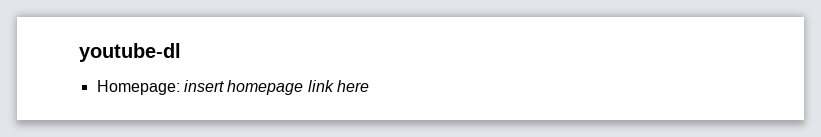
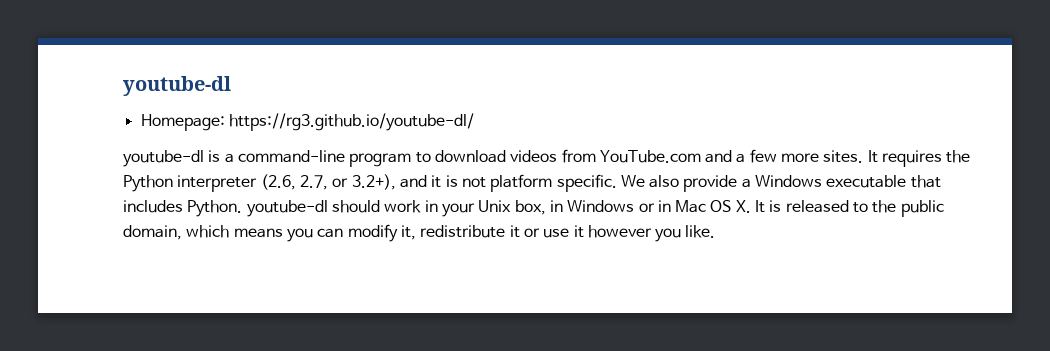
- Homepage: insert homepage link here
+ Homepage: https://rg3.github.io/youtube-dl/
+ youtube-dl is a command-line program to download videos from YouTube.com and a few more sites. It requires the Python interpreter (2.6, 2.7, or 3.2+), and it is not platform specific. We also provide a Windows executable that includes Python. youtube-dl should work in your Unix box, in Windows or in Mac OS X. It is released to the public domain, which means you can modify it, redistribute it or use it however you like.

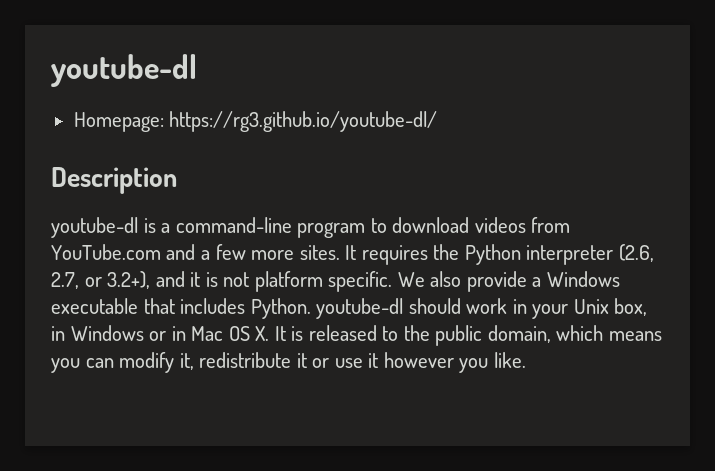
+ Description

